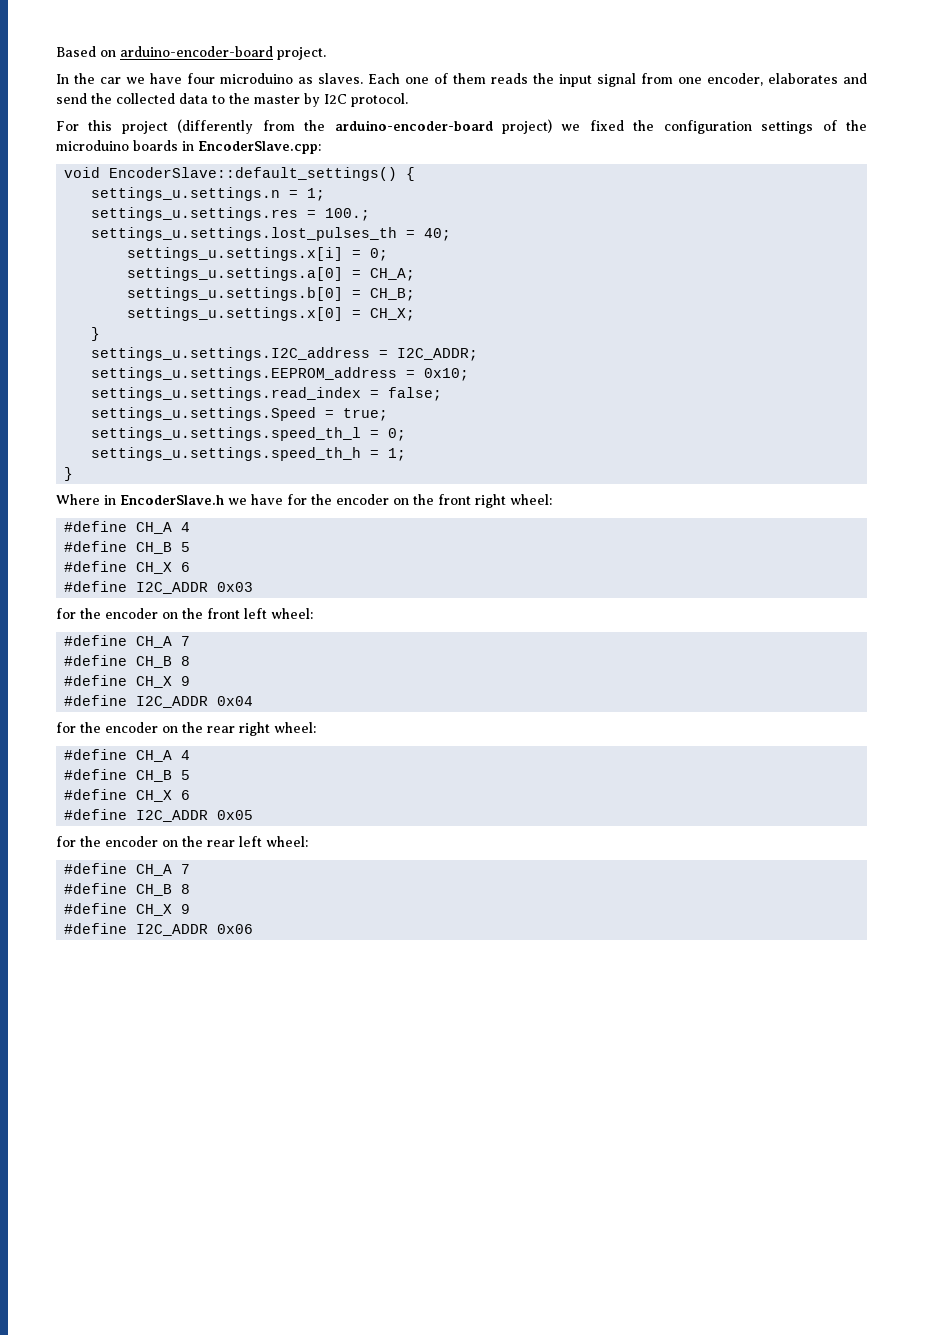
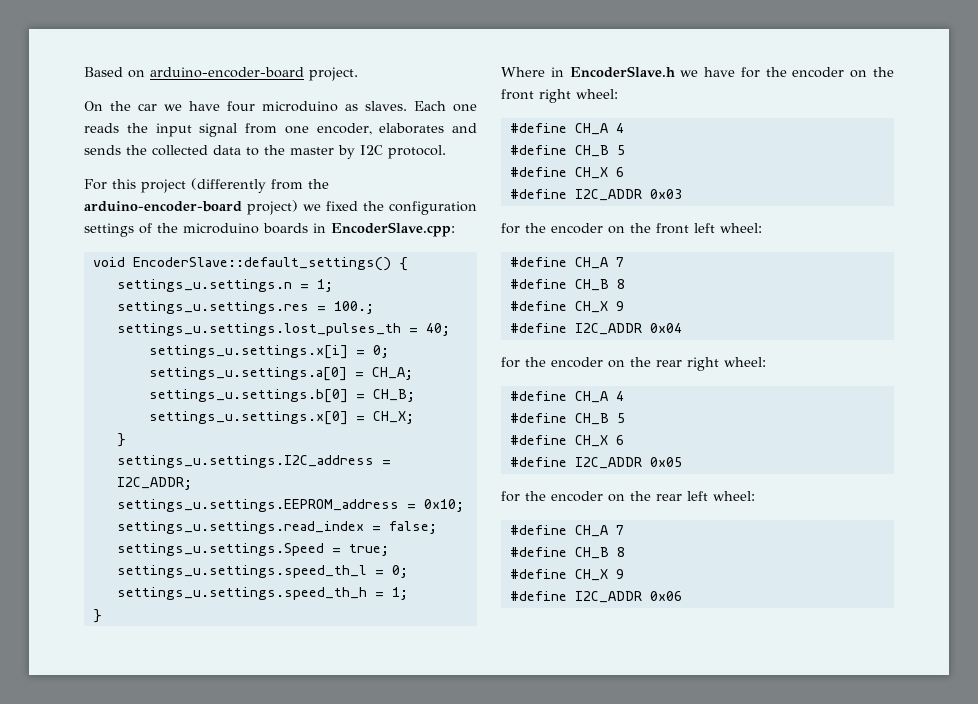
- In the car we have four microduino as slaves.
+ On the car we have four microduino as slaves.
- Each one of them reads the input signal from one encoder, elaborates and send the collected data to the master by I2C protocol.
+ Each one reads the input signal from one encoder, elaborates and sends the collected data to the master by I2C protocol.

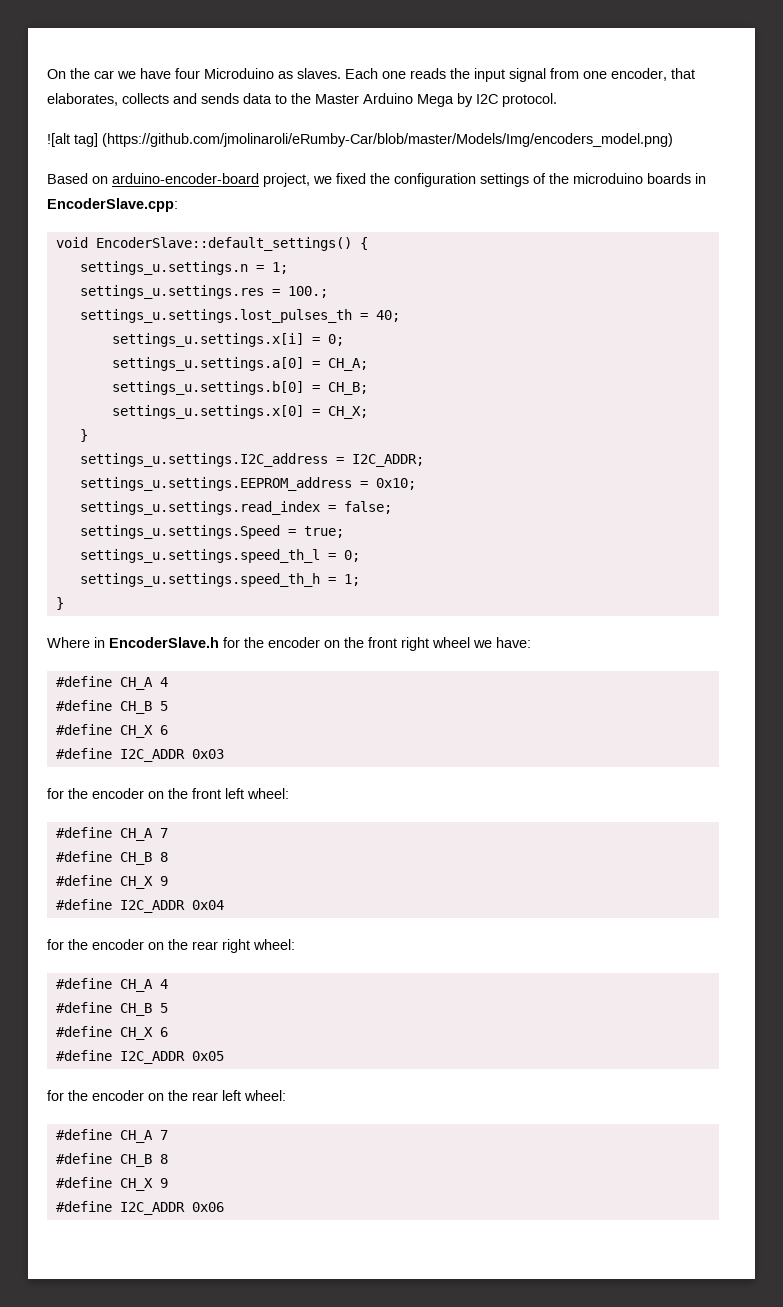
- Based on arduino-encoder-board project.
- On the car we have four microduino as slaves.
+ On the car we have four Microduino as slaves.
- Each one reads the input signal from one encoder, elaborates and sends the collected data to the master by I2C protocol.
- For this project (differently from the arduino-encoder-board project) we fixed the configuration settings of the microduino boards in EncoderSlave.cpp:
+ Each one reads the input signal from one encoder, that elaborates, collects and sends data to the Master Arduino Mega by I2C protocol.
+ ![alt tag] (https://github.com/jmolinaroli/eRumby-Car/blob/master/Models/Img/encoders_model.png)
+ Based on arduino-encoder-board project, we fixed the configuration settings of the microduino boards in EncoderSlave.cpp:
- Where in EncoderSlave.h we have for the encoder on the front right wheel:
+ Where in EncoderSlave.h for the encoder on the front right wheel we have:

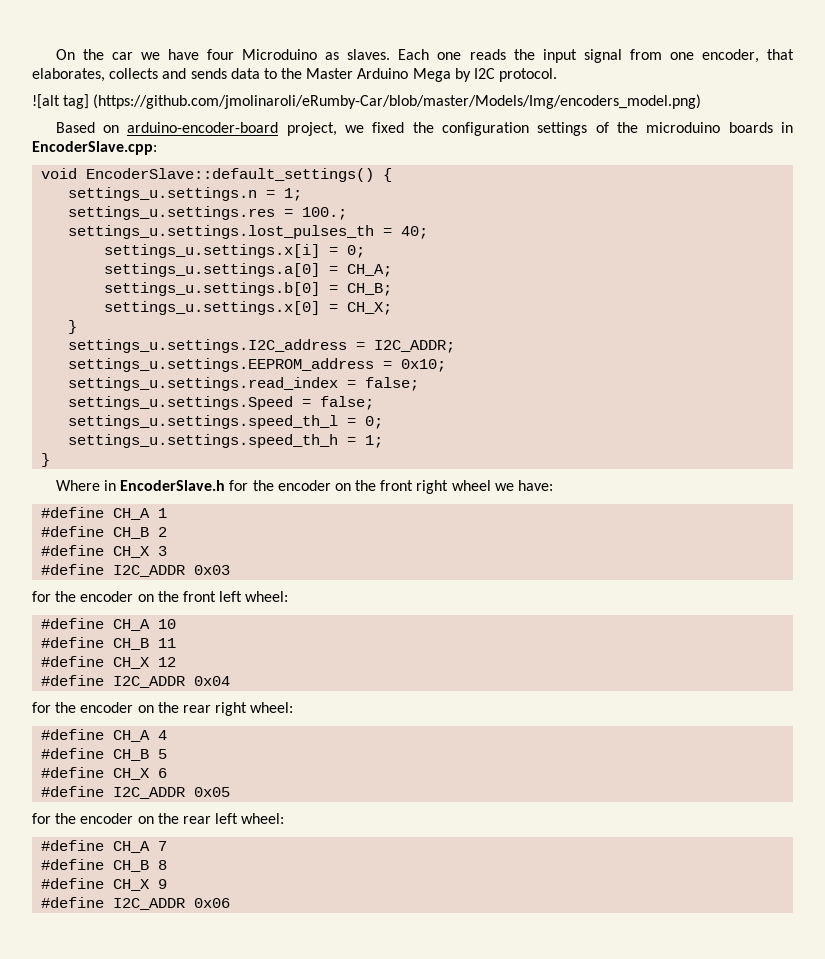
- settings_u.settings.Speed = true;
+ settings_u.settings.Speed = false;
  Where in EncoderSlave.h for the encoder on the front right wheel we have:
- #define CH_A 4
- #define CH_B 5
- #define CH_X 6
+ #define CH_A 1
+ #define CH_B 2
+ #define CH_X 3
  for the encoder on the front left wheel:
- #define CH_A 7
- #define CH_B 8
- #define CH_X 9
+ #define CH_A 10
+ #define CH_B 11
+ #define CH_X 12

